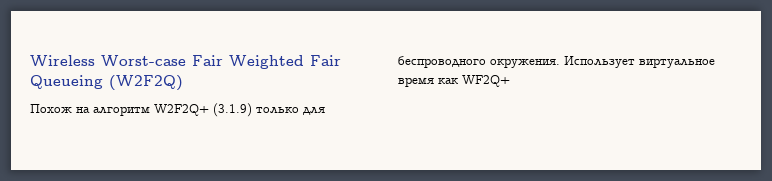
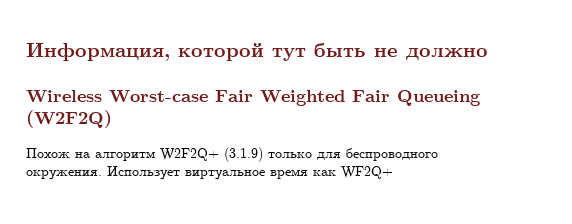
+ Информация, которой тут быть не должно

